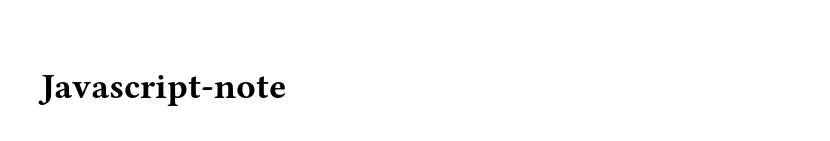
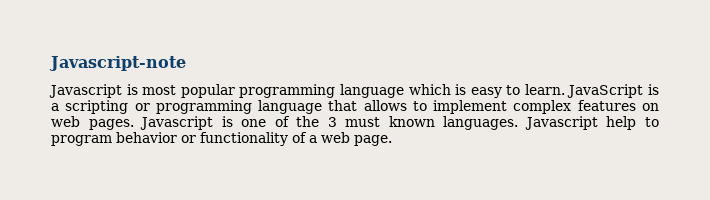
+ Javascript is most popular programming language which is easy to learn. JavaScript is a scripting or programming language that allows to implement complex features on web pages. Javascript is one of the 3 must known languages. Javascript help to program behavior or functionality of a web page.

